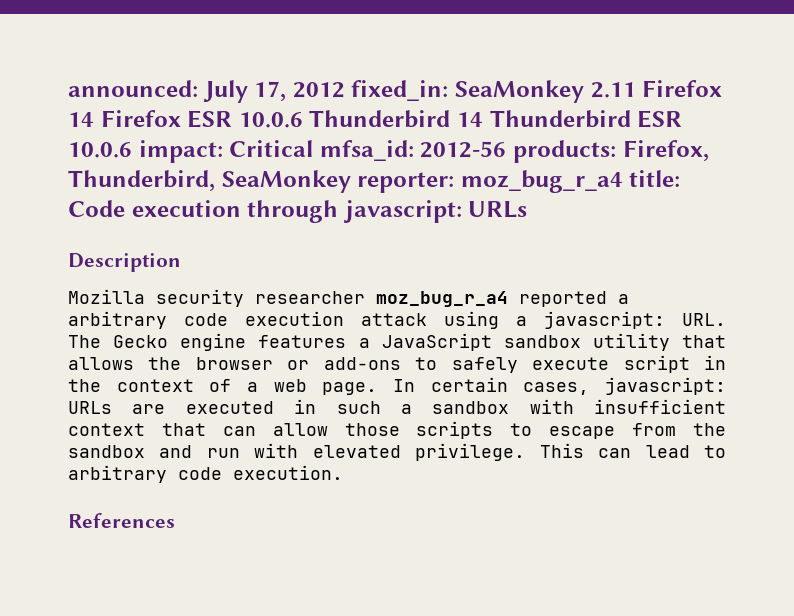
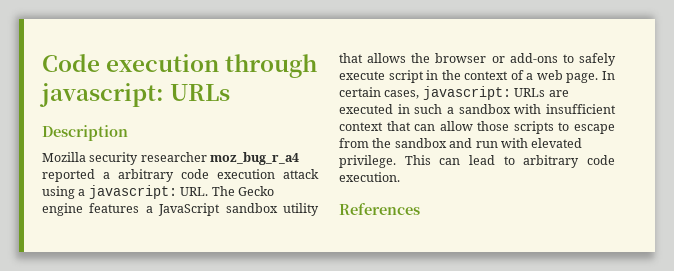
- announced: July 17, 2012 fixed_in: SeaMonkey 2.11 Firefox 14 Firefox ESR 10.0.6 Thunderbird 14 Thunderbird ESR 10.0.6 impact: Critical mfsa_id: 2012-56 products: Firefox, Thunderbird, SeaMonkey reporter: moz_bug_r_a4 title: Code execution through javascript: URLs
+ Code execution through javascript: URLs

